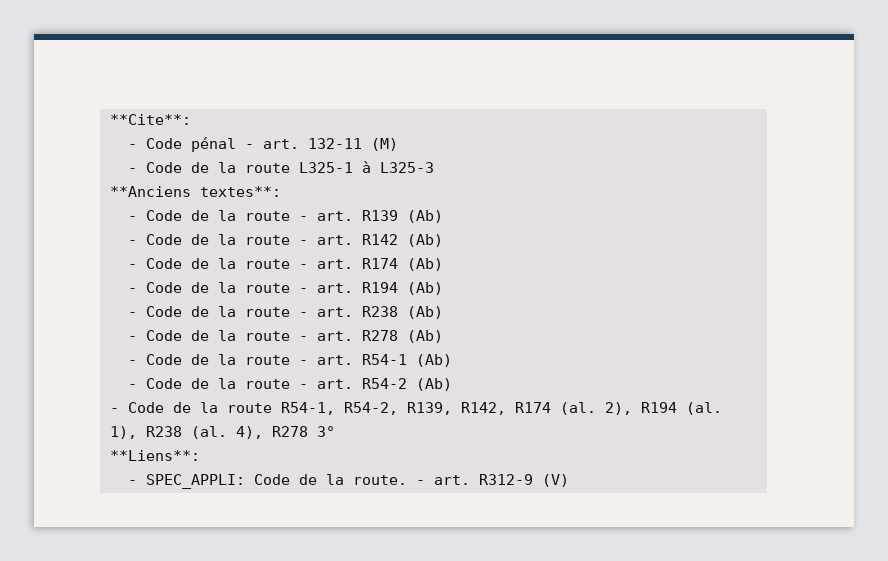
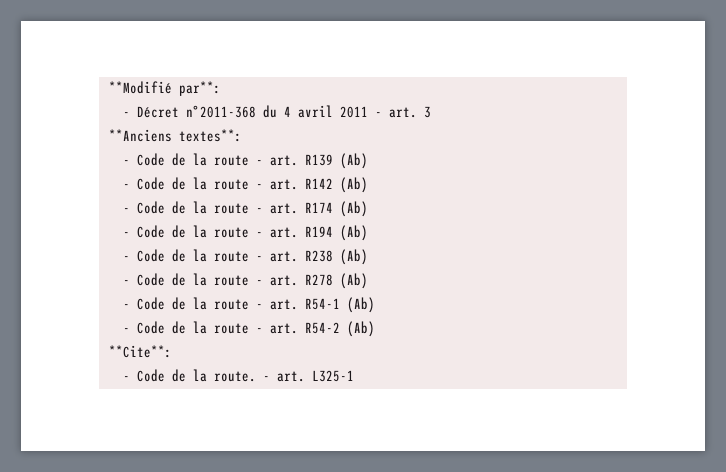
- **Cite**:
- - Code pénal - art. 132-11 (M)
- - Code de la route L325-1 à L325-3
+ **Modifié par**:
+ - Décret n°2011-368 du 4 avril 2011 - art. 3
- - Code de la route R54-1, R54-2, R139, R142, R174 (al. 2), R194 (al. 1), R238 (al. 4), R278 3°
- **Liens**:
- - SPEC_APPLI: Code de la route.
+ **Cite**:
+ - Code de la route.
- - art. R312-9 (V)
+ - art. L325-1

